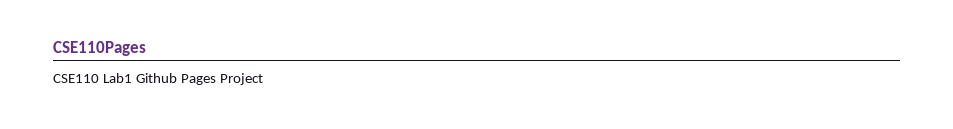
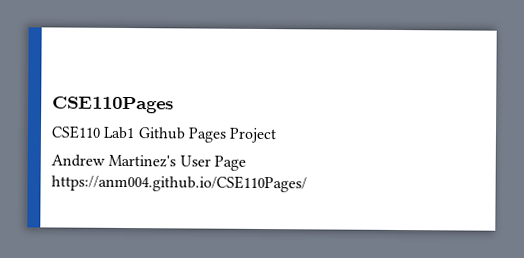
+ Andrew Martinez's User Page https://anm004.github.io/CSE110Pages/

